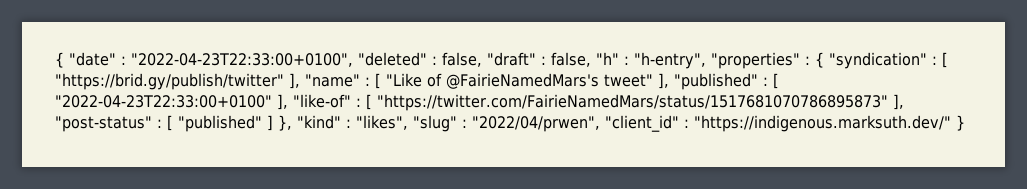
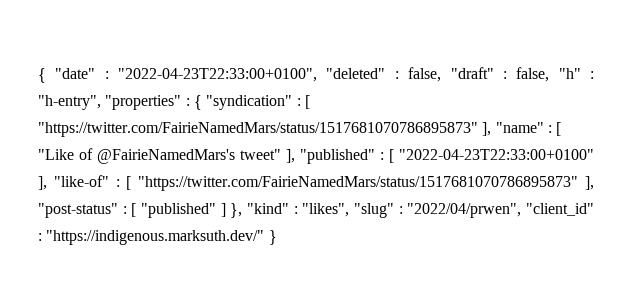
- { "date" : "2022-04-23T22:33:00+0100", "deleted" : false, "draft" : false, "h" : "h-entry", "properties" : { "syndication" : [ "https://brid.gy/publish/twitter" ], "name" : [ "Like of @FairieNamedMars's tweet" ], "published" : [ "2022-04-23T22:33:00+0100" ], "like-of" : [ "https://twitter.com/FairieNamedMars/status/1517681070786895873" ], "post-status" : [ "published" ] }, "kind" : "likes", "slug" : "2022/04/prwen", "client_id" : "https://indigenous.marksuth.dev/" }
+ { "date" : "2022-04-23T22:33:00+0100", "deleted" : false, "draft" : false, "h" : "h-entry", "properties" : { "syndication" : [ "https://twitter.com/FairieNamedMars/status/1517681070786895873" ], "name" : [ "Like of @FairieNamedMars's tweet" ], "published" : [ "2022-04-23T22:33:00+0100" ], "like-of" : [ "https://twitter.com/FairieNamedMars/status/1517681070786895873" ], "post-status" : [ "published" ] }, "kind" : "likes", "slug" : "2022/04/prwen", "client_id" : "https://indigenous.marksuth.dev/" }

